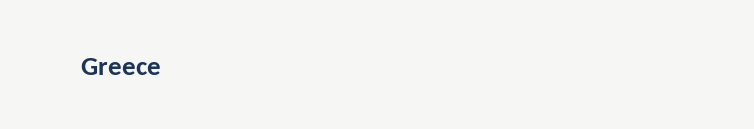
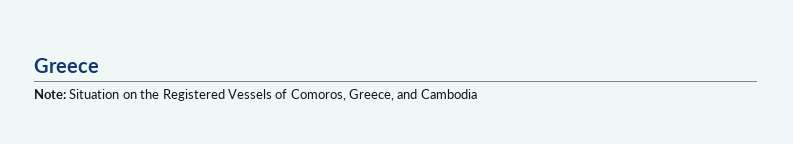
+ Note: Situation on the Registered Vessels of Comoros, Greece, and Cambodia

